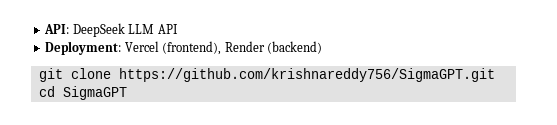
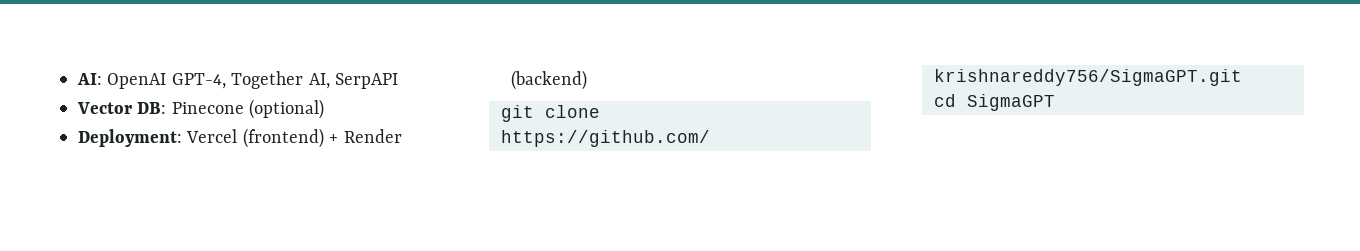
- API: DeepSeek LLM API
+ AI: OpenAI GPT-4, Together AI, SerpAPI
+ Vector DB: Pinecone (optional)
- Deployment: Vercel (frontend), Render (backend)
+ Deployment: Vercel (frontend) + Render (backend)

